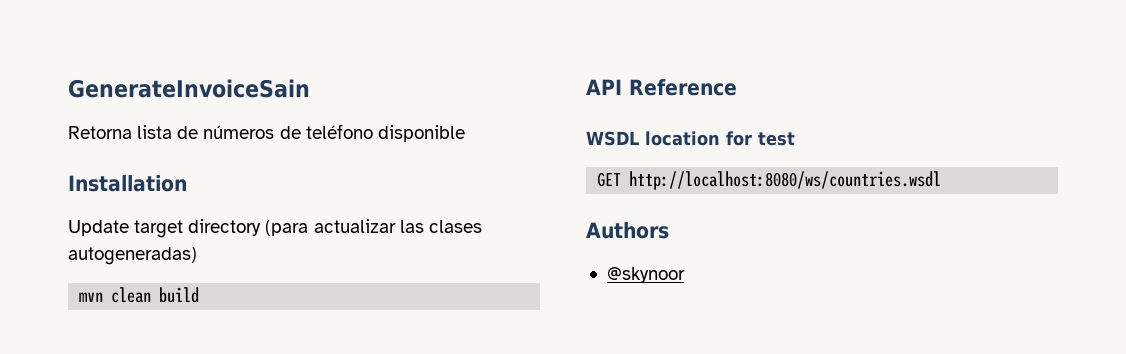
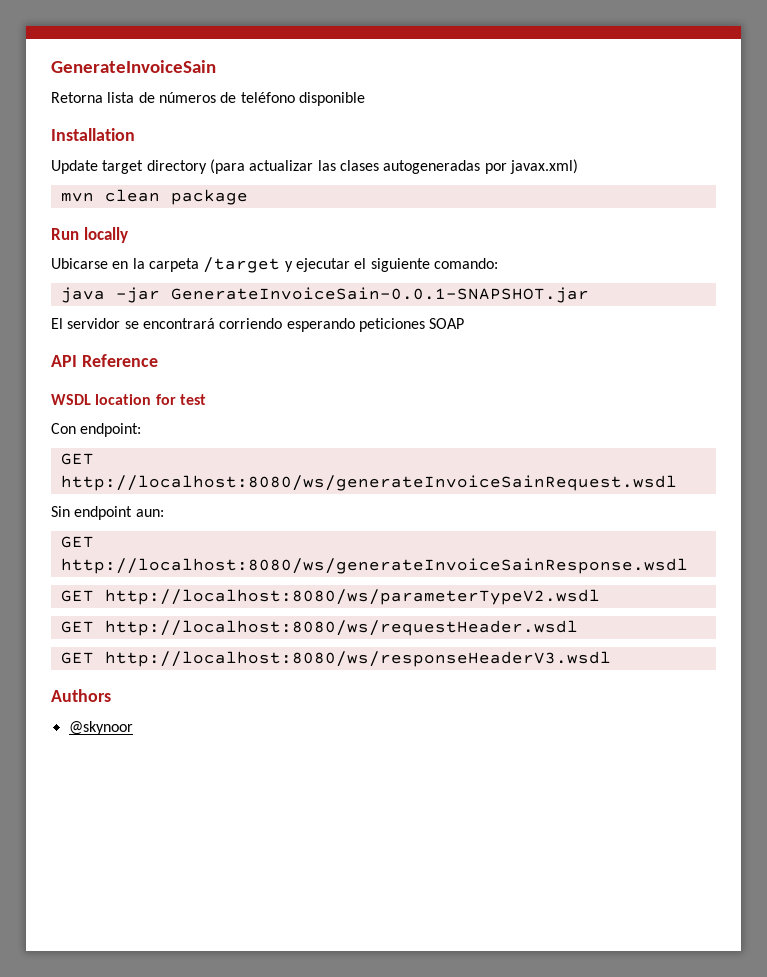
- Update target directory (para actualizar las clases autogeneradas)
+ Update target directory (para actualizar las clases autogeneradas por javax.xml)
- mvn clean build
+ mvn clean package
+ Run locally
+ Ubicarse en la carpeta /target y ejecutar el siguiente comando:
+ java -jar GenerateInvoiceSain-0.0.1-SNAPSHOT.jar
+ El servidor se encontrará corriendo esperando peticiones SOAP
- GET http://localhost:8080/ws/countries.wsdl
+ Con endpoint:
+ GET http://localhost:8080/ws/generateInvoiceSainRequest.wsdl
+ Sin endpoint aun:
+ GET http://localhost:8080/ws/generateInvoiceSainResponse.wsdl
+ GET http://localhost:8080/ws/parameterTypeV2.wsdl
+ GET http://localhost:8080/ws/requestHeader.wsdl
+ GET http://localhost:8080/ws/responseHeaderV3.wsdl

